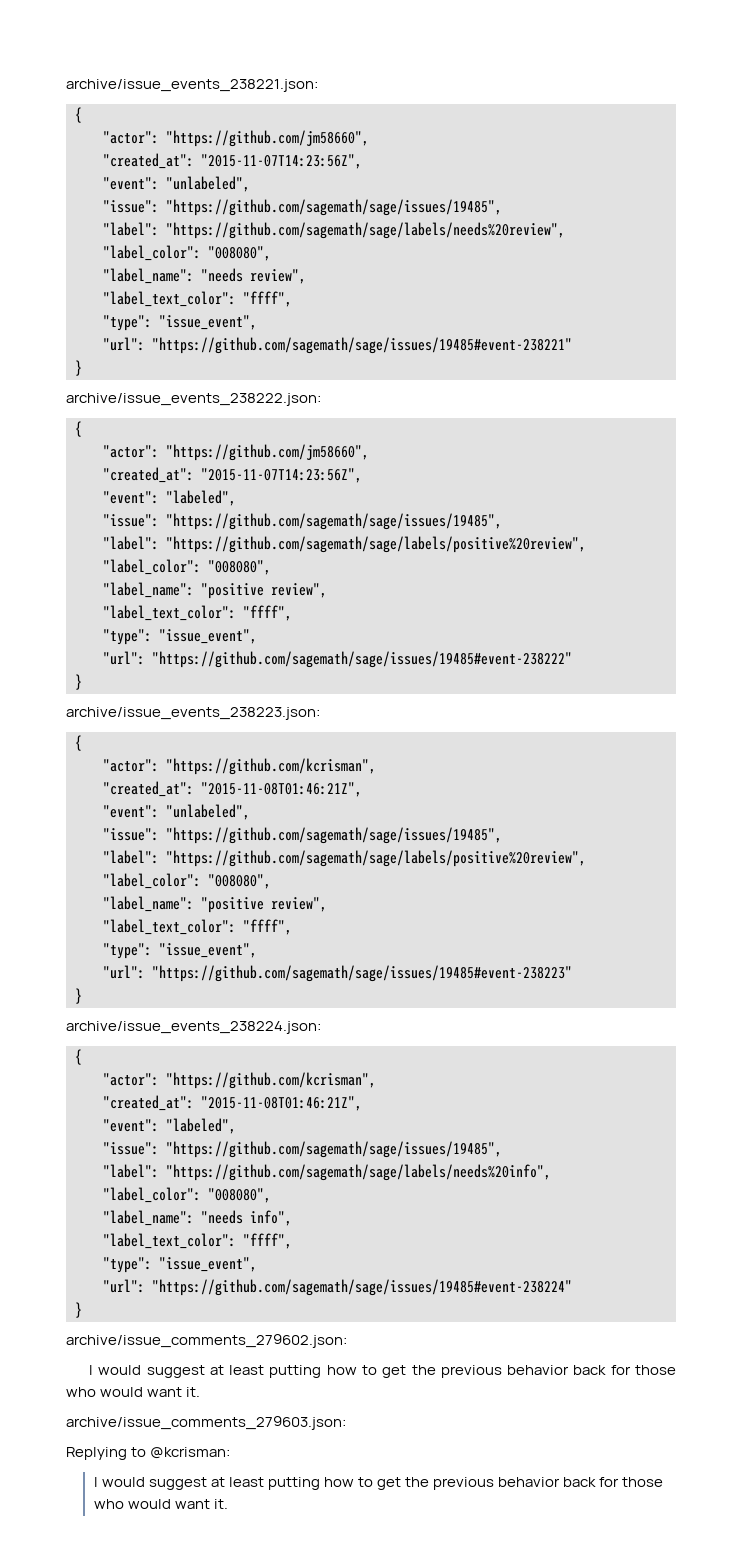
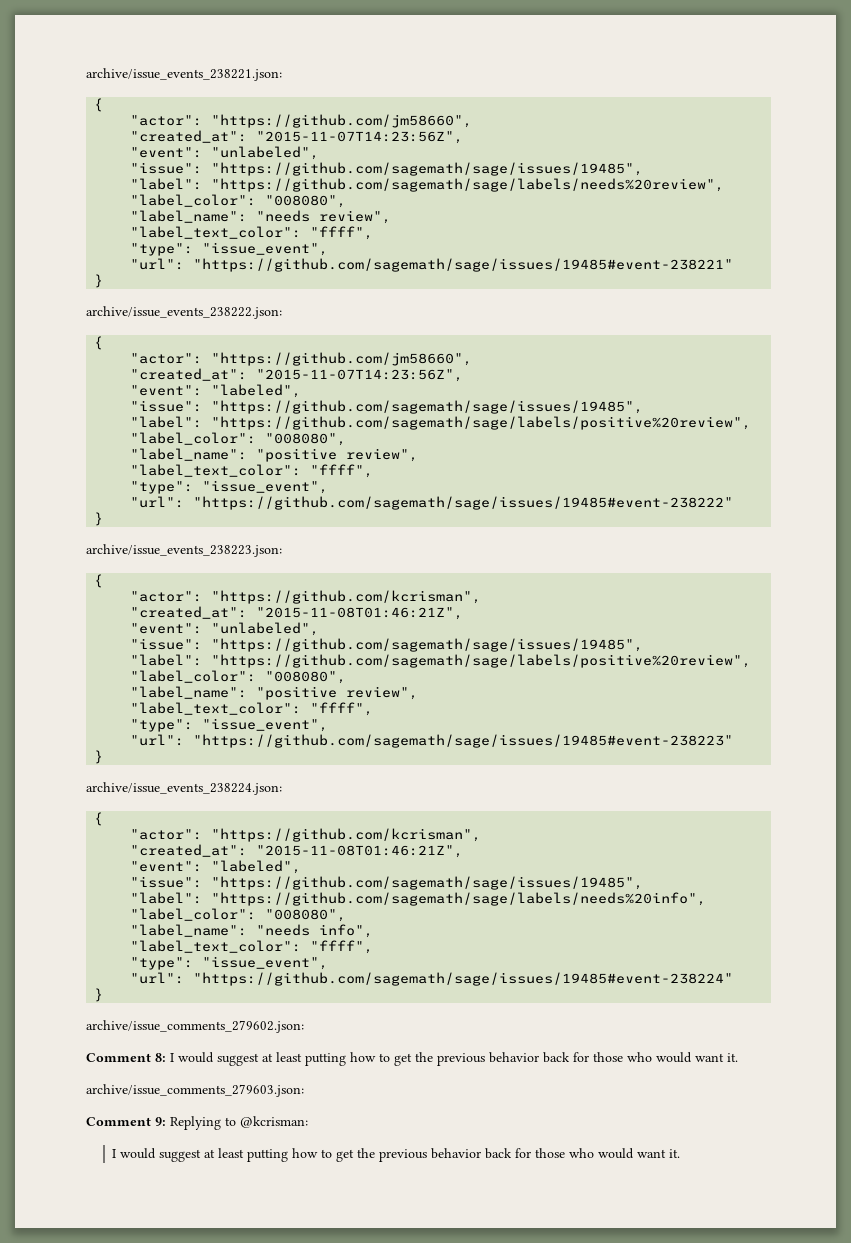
  archive/issue_comments_279602.json:
- I would suggest at least putting how to get the previous behavior back for those who would want it.
+ Comment 8: I would suggest at least putting how to get the previous behavior back for those who would want it.
- Replying to @kcrisman:
+ Comment 9: Replying to @kcrisman:

